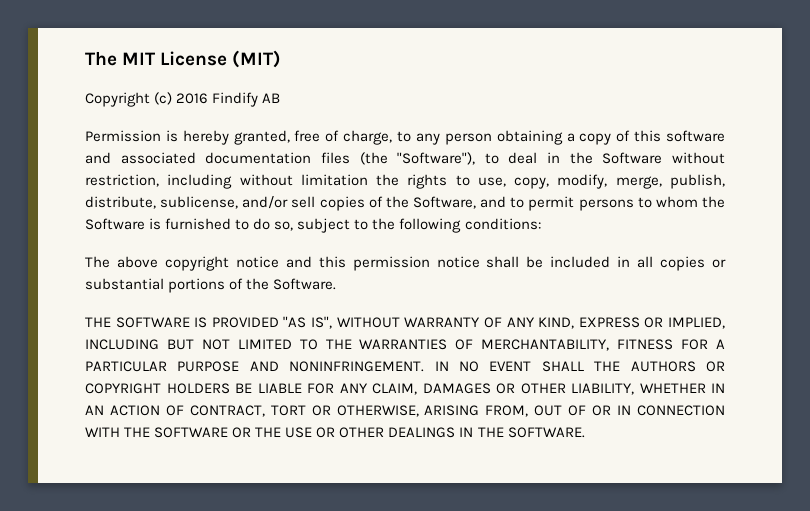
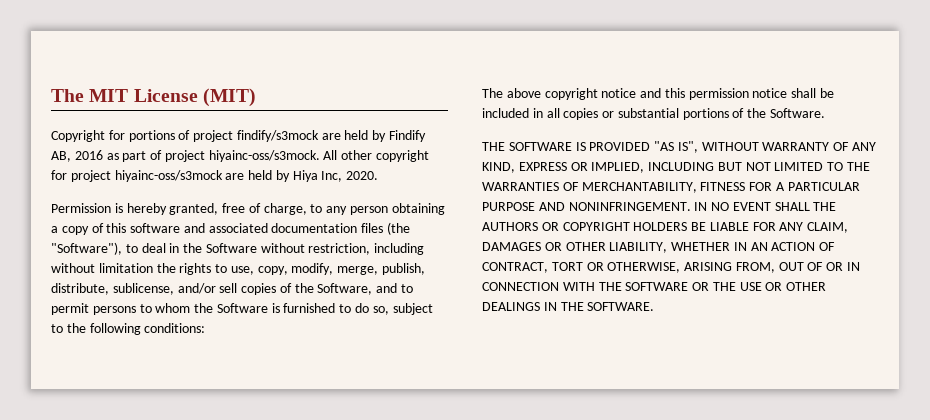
- Copyright (c) 2016 Findify AB
+ Copyright for portions of project findify/s3mock are held by Findify AB, 2016 as part of project hiyainc-oss/s3mock. All other copyright for project hiyainc-oss/s3mock are held by Hiya Inc, 2020.

